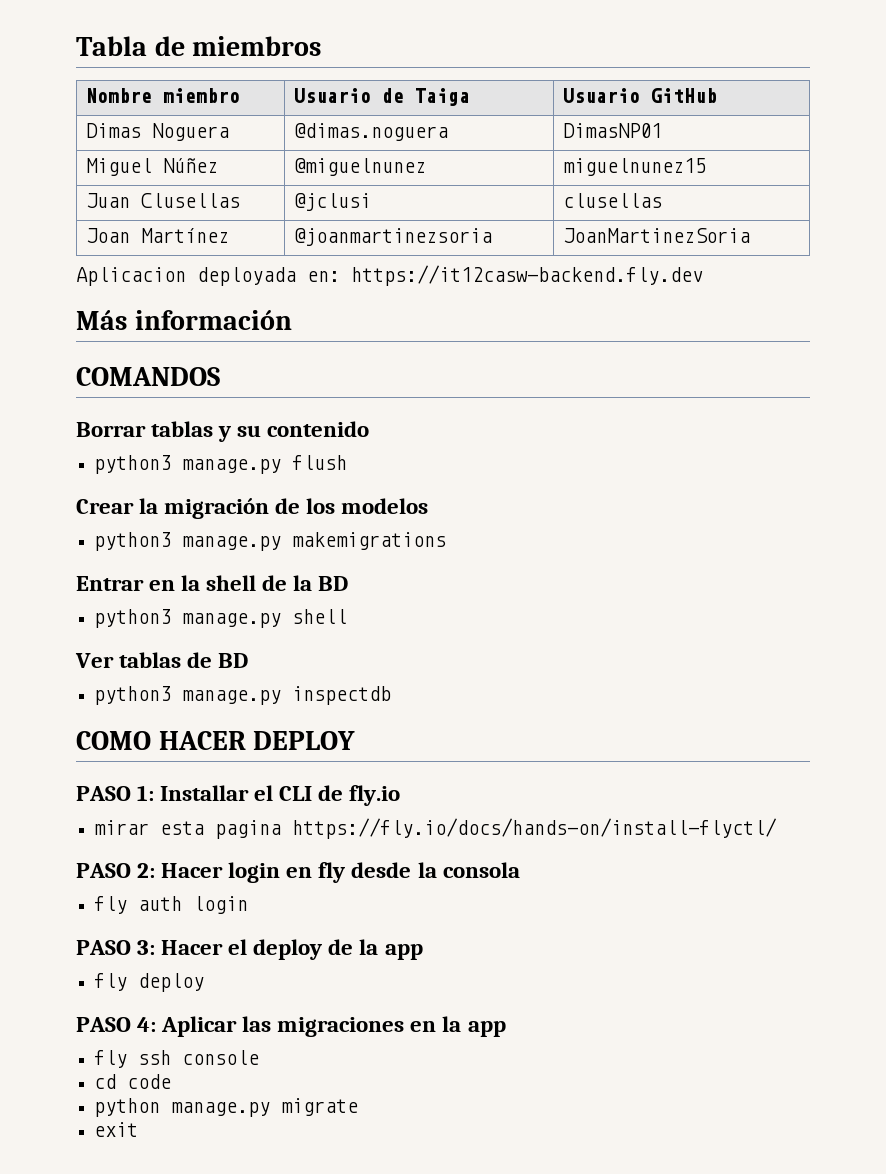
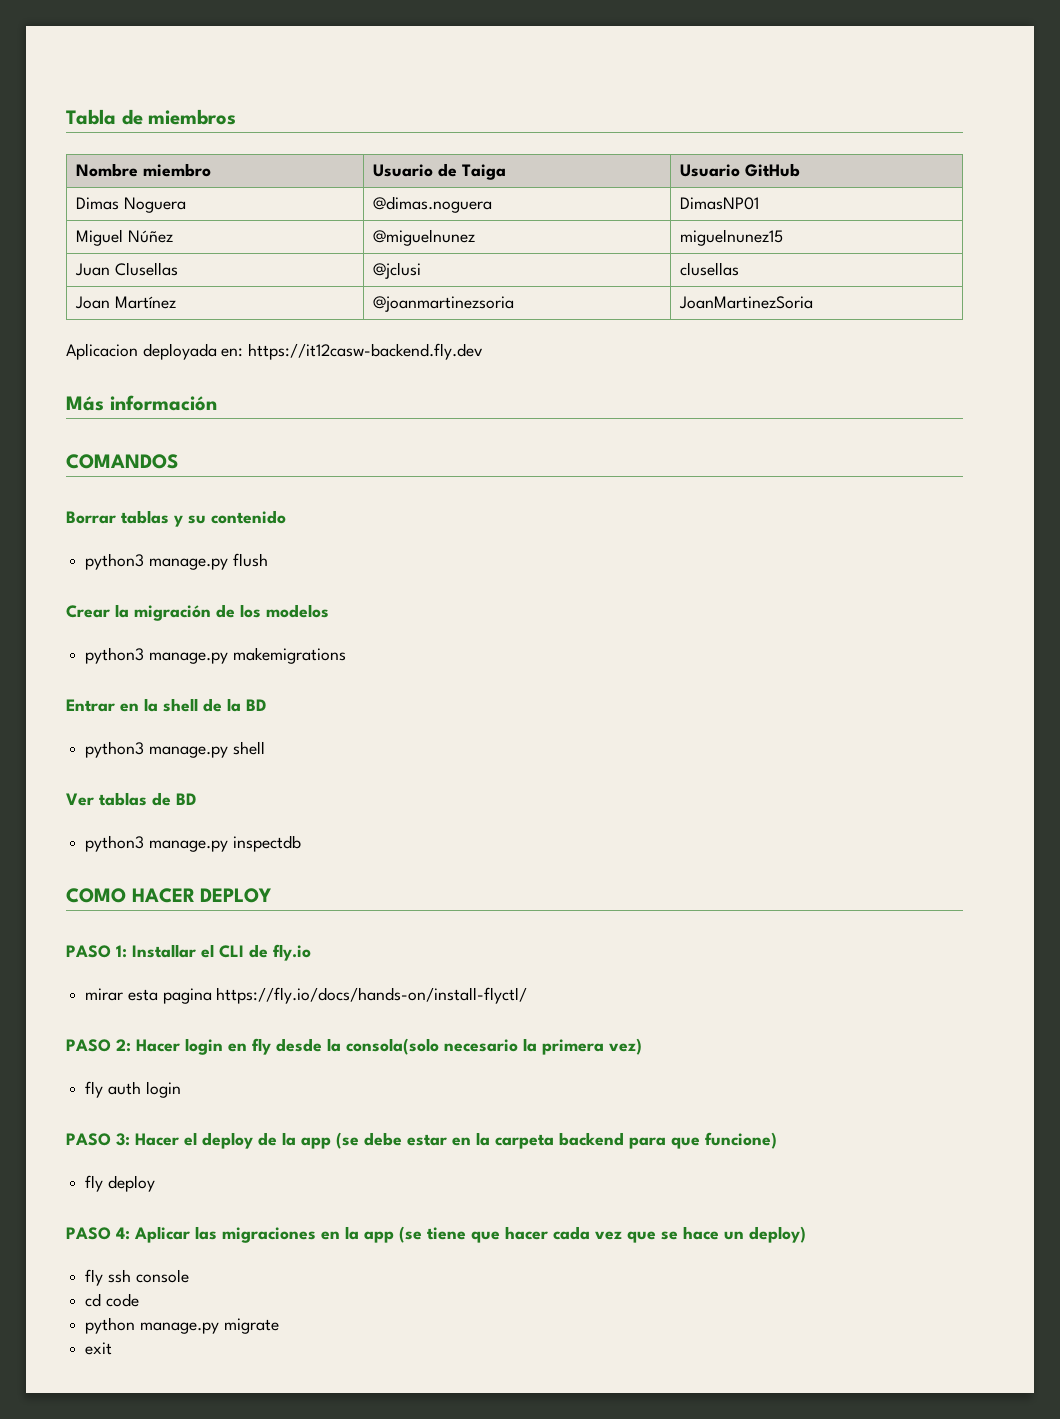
- PASO 2: Hacer login en fly desde la consola
+ PASO 2: Hacer login en fly desde la consola(solo necesario la primera vez)
- PASO 3: Hacer el deploy de la app
+ PASO 3: Hacer el deploy de la app (se debe estar en la carpeta backend para que funcione)
- PASO 4: Aplicar las migraciones en la app
+ PASO 4: Aplicar las migraciones en la app (se tiene que hacer cada vez que se hace un deploy)

